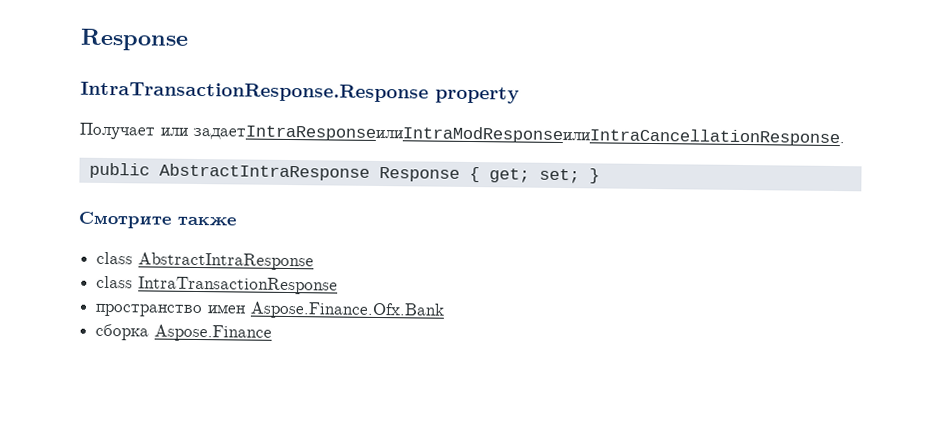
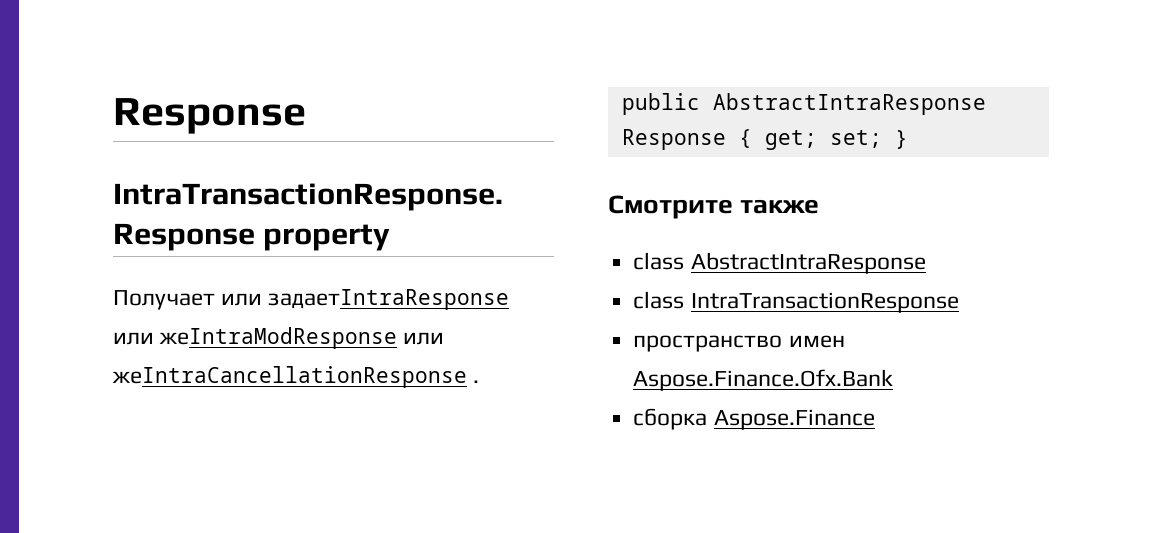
- Получает или задаетIntraResponseилиIntraModResponseилиIntraCancellationResponse.
+ Получает или задаетIntraResponse или жеIntraModResponse или жеIntraCancellationResponse .

